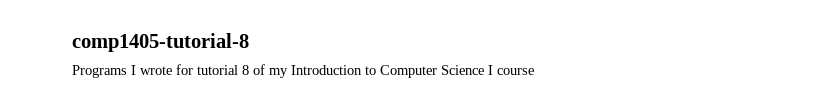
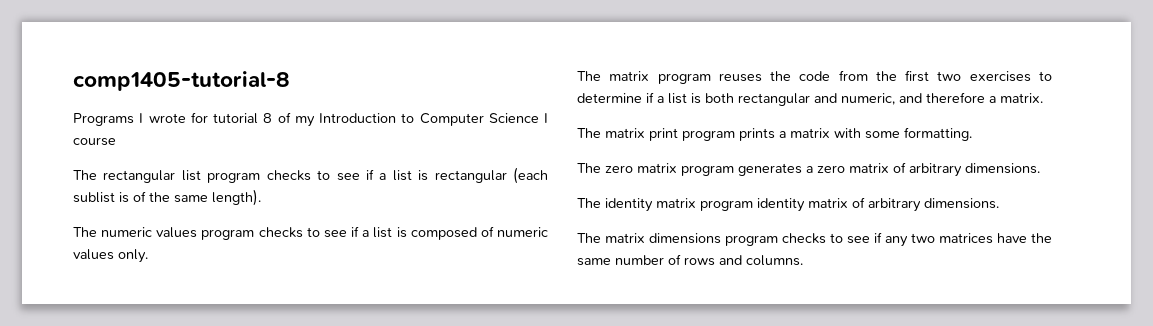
+ The rectangular list program checks to see if a list is rectangular (each sublist is of the same length).
+ The numeric values program checks to see if a list is composed of numeric values only.
+ The matrix program reuses the code from the first two exercises to determine if a list is both rectangular and numeric, and therefore a matrix.
+ The matrix print program prints a matrix with some formatting.
+ The zero matrix program generates a zero matrix of arbitrary dimensions.
+ The identity matrix program identity matrix of arbitrary dimensions.
+ The matrix dimensions program checks to see if any two matrices have the same number of rows and columns.

